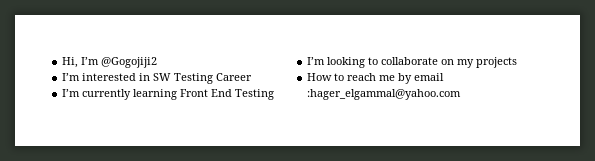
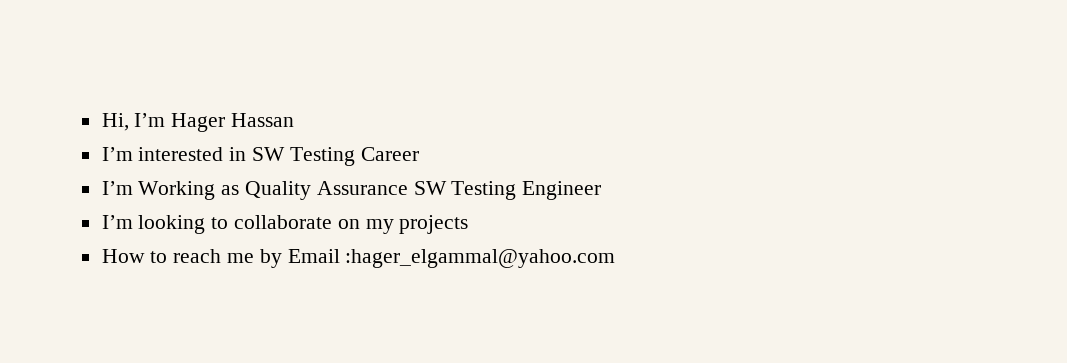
- Hi, I’m @Gogojiji2
+ Hi, I’m Hager Hassan
- I’m currently learning Front End Testing
+ I’m Working as Quality Assurance SW Testing Engineer
- How to reach me by email :hager_elgammal@yahoo.com
+ How to reach me by Email :hager_elgammal@yahoo.com

